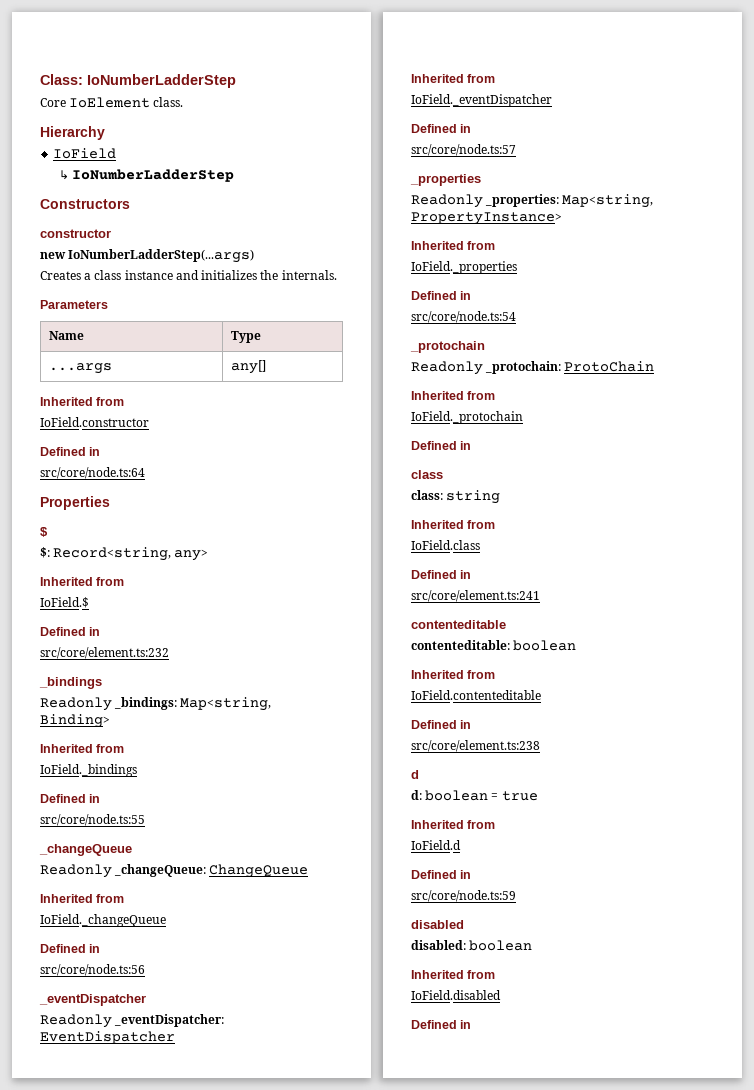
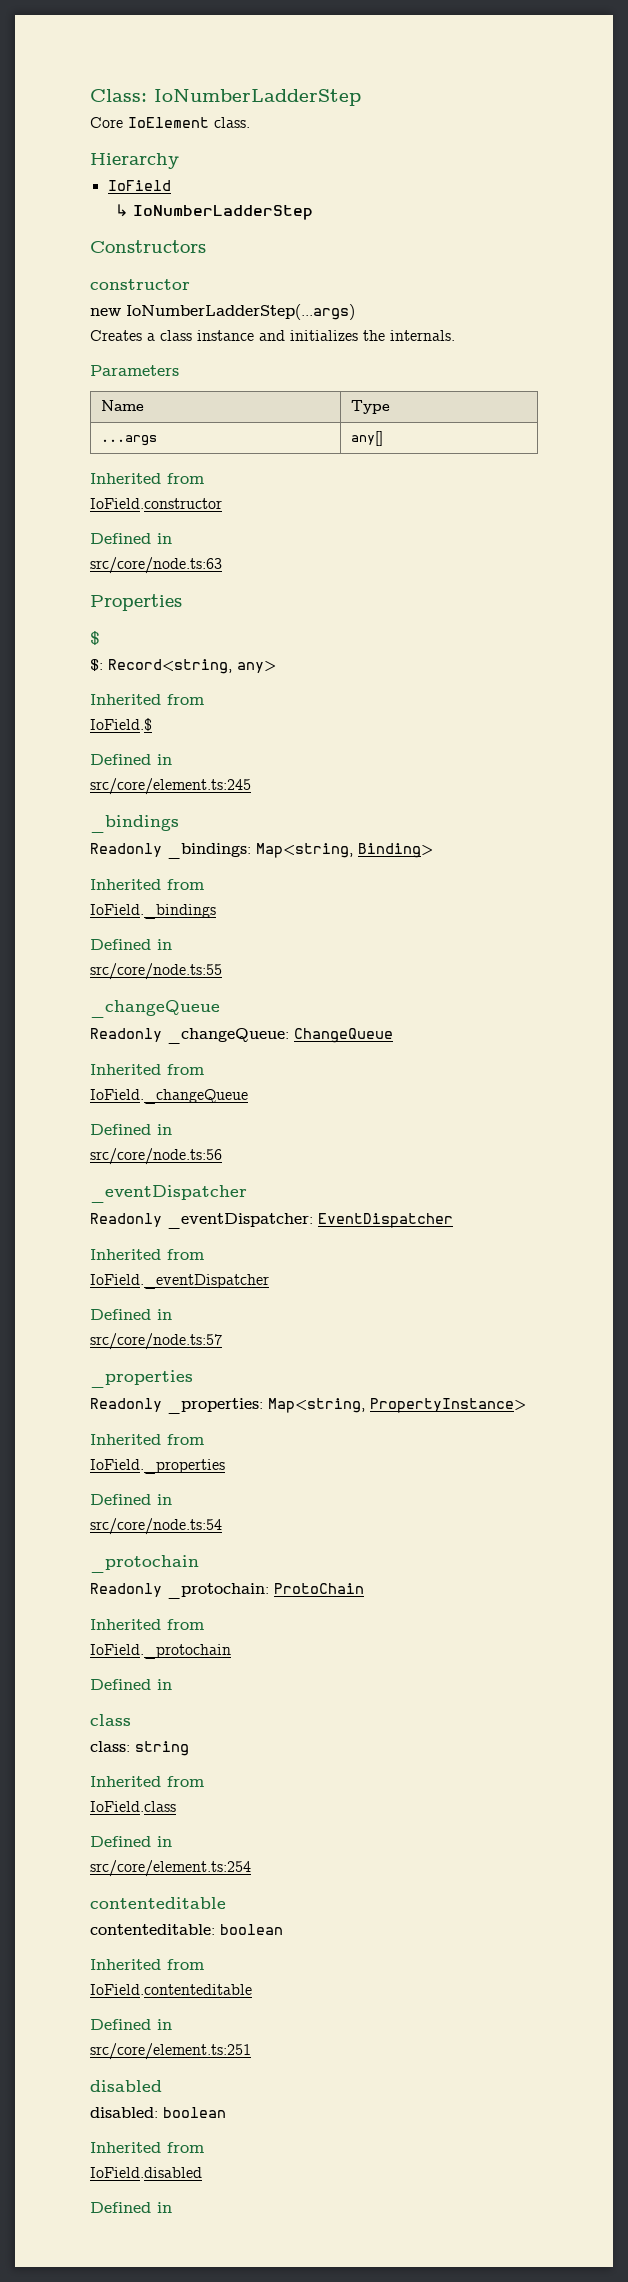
- src/core/node.ts:64
+ src/core/node.ts:63
- src/core/element.ts:232
+ src/core/element.ts:245
- src/core/element.ts:241
+ src/core/element.ts:254
- src/core/element.ts:238
- d
- d: boolean = true
- Inherited from
- IoField.d
- Defined in
- src/core/node.ts:59
+ src/core/element.ts:251

